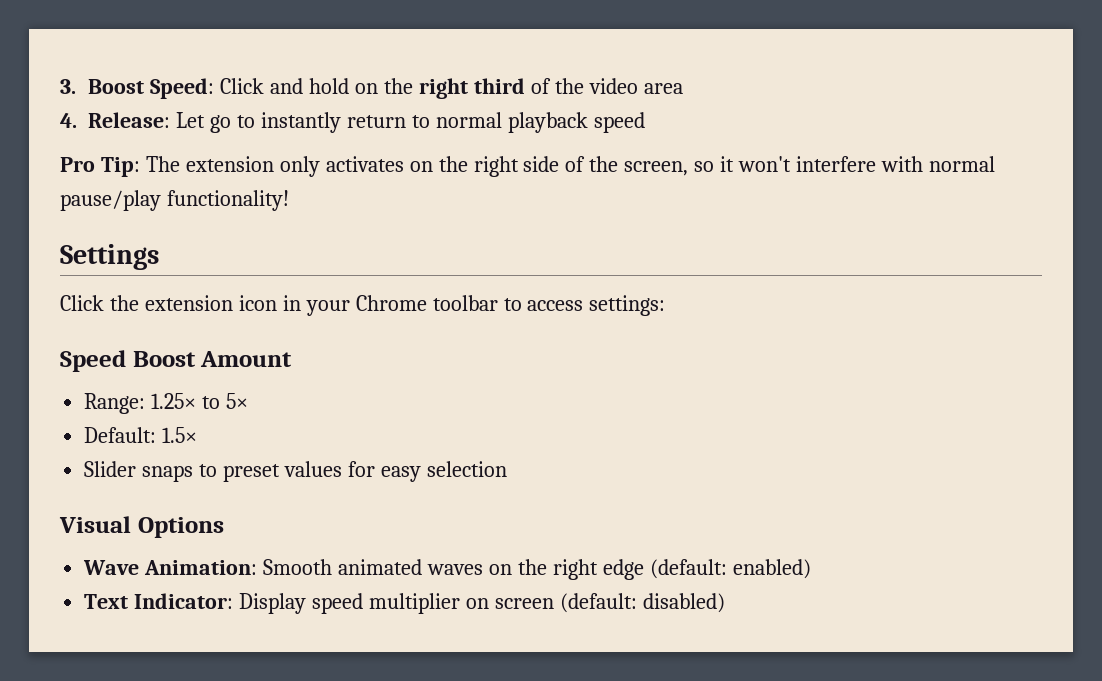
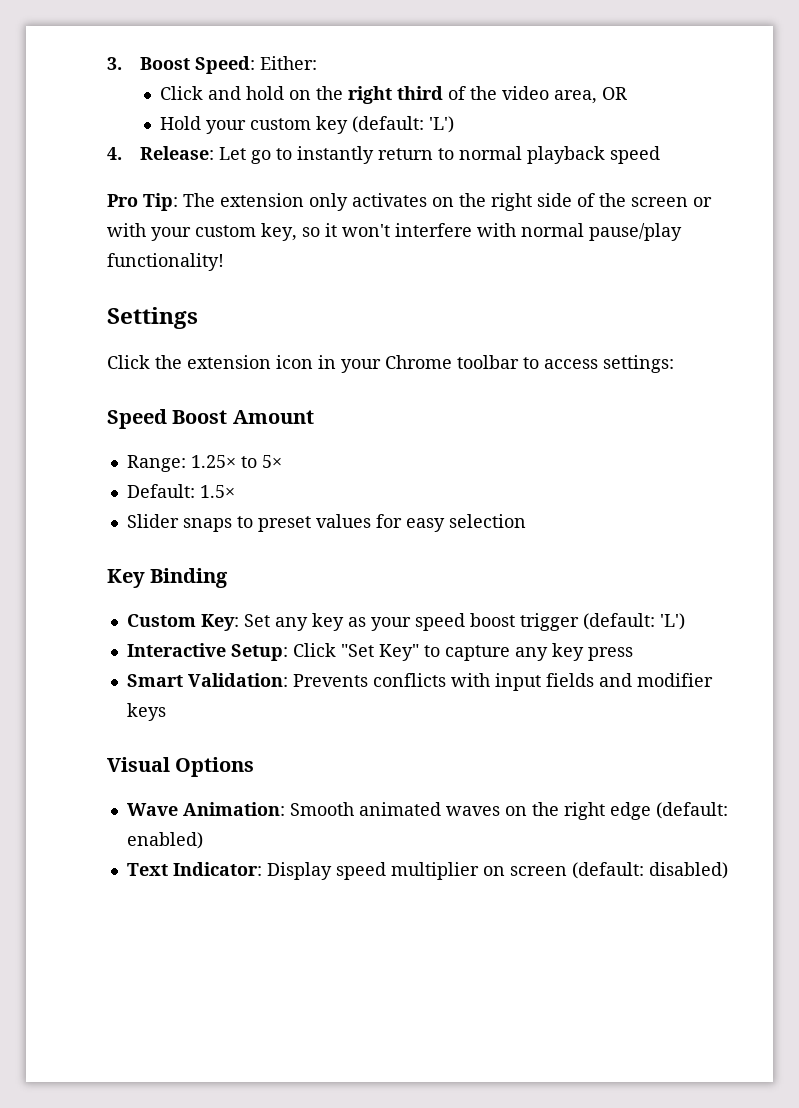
- 3. Boost Speed: Click and hold on the right third of the video area
+ 3. Boost Speed: Either:
+ Click and hold on the right third of the video area, OR
+ Hold your custom key (default: 'L')
- Pro Tip: The extension only activates on the right side of the screen, so it won't interfere with normal pause/play functionality!
+ Pro Tip: The extension only activates on the right side of the screen or with your custom key, so it won't interfere with normal pause/play functionality!
+ Key Binding
+ Custom Key: Set any key as your speed boost trigger (default: 'L')
+ Interactive Setup: Click "Set Key" to capture any key press
+ Smart Validation: Prevents conflicts with input fields and modifier keys

